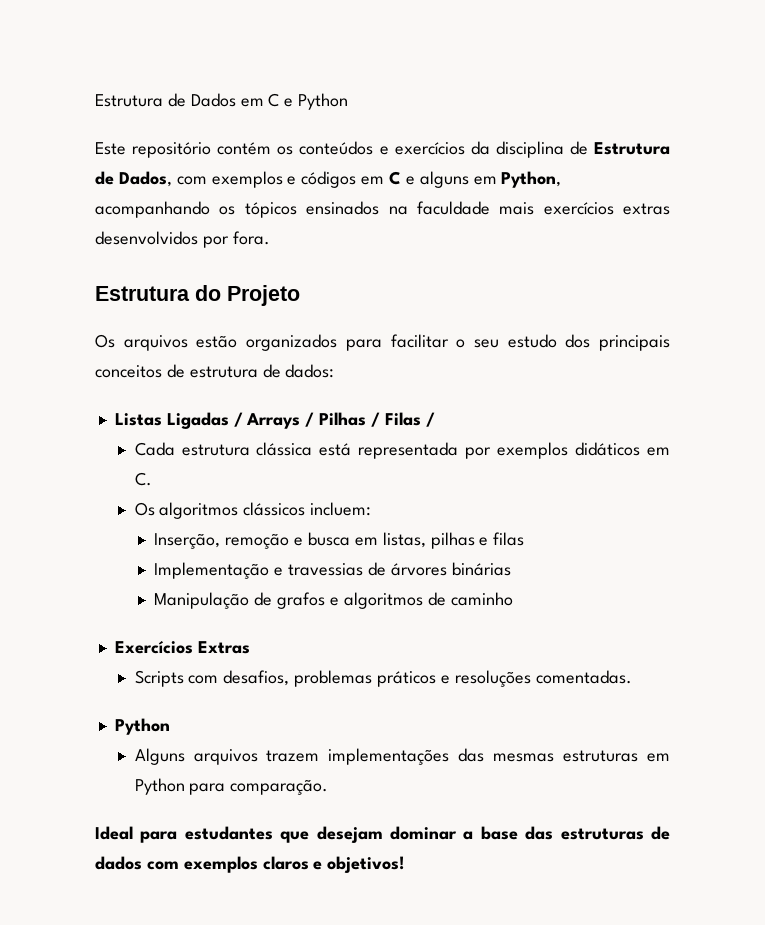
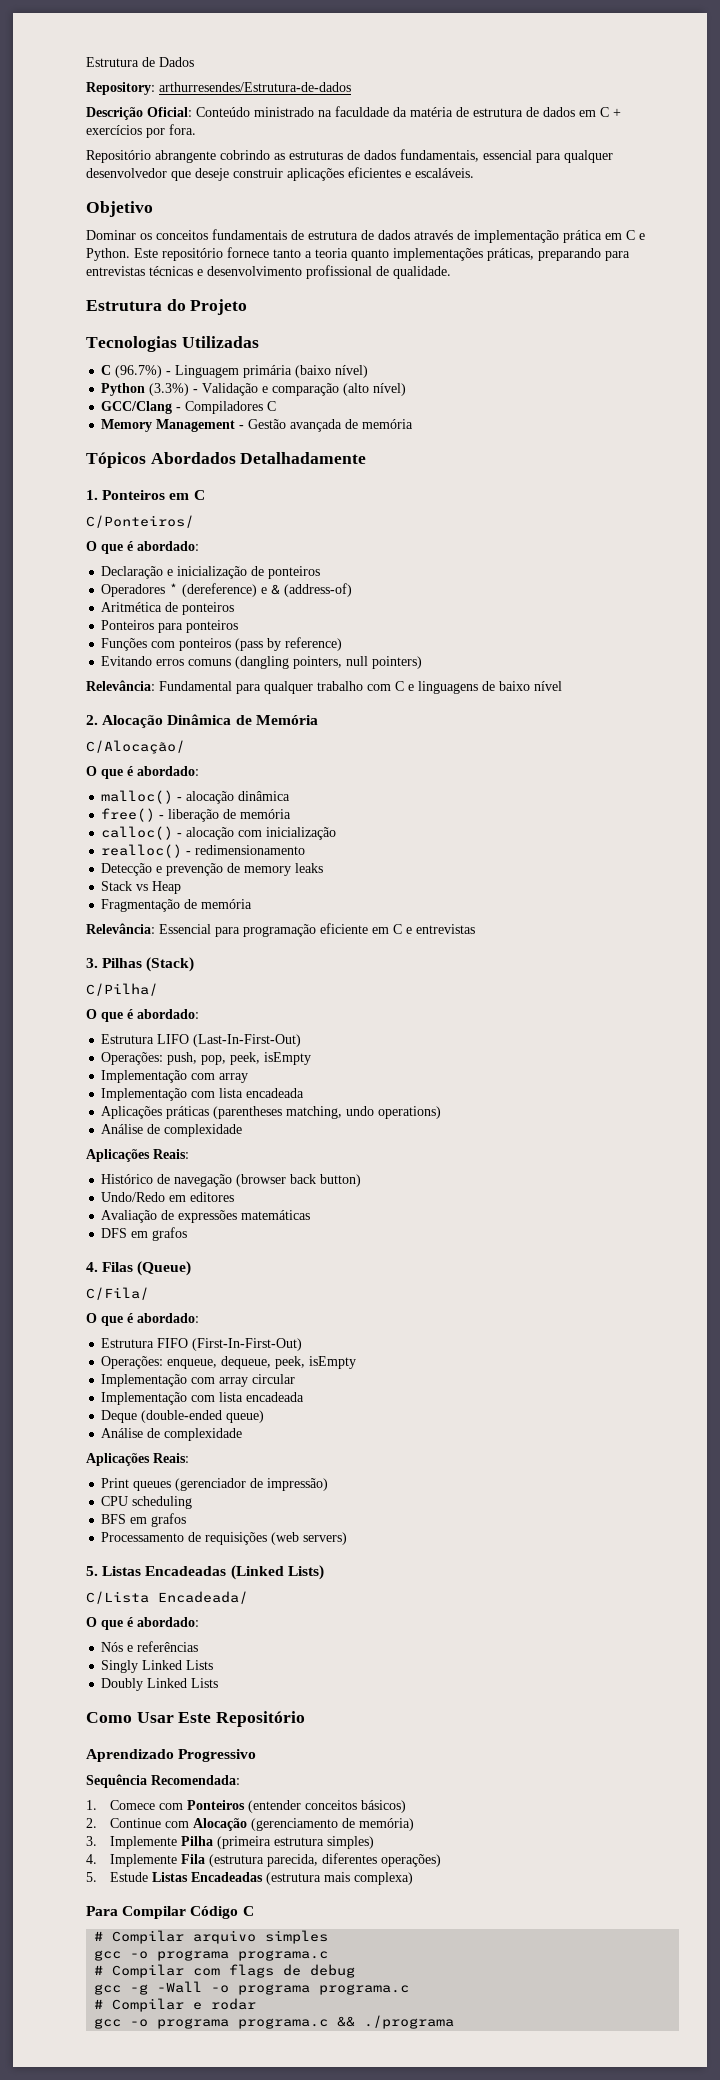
- Estrutura de Dados em C e Python
- Este repositório contém os conteúdos e exercícios da disciplina de Estrutura de Dados, com exemplos e códigos em C e alguns em Python, acompanhando os tópicos ensinados na faculdade mais exercícios extras desenvolvidos por fora.
+ Estrutura de Dados
+ Repository: arthurresendes/Estrutura-de-dados
+ Descrição Oficial: Conteúdo ministrado na faculdade da matéria de estrutura de dados em C + exercícios por fora.
+ Repositório abrangente cobrindo as estruturas de dados fundamentais, essencial para qualquer desenvolvedor que deseje construir aplicações eficientes e escaláveis.
+ Objetivo
+ Dominar os conceitos fundamentais de estrutura de dados através de implementação prática em C e Python. Este repositório fornece tanto a teoria quanto implementações práticas, preparando para entrevistas técnicas e desenvolvimento profissional de qualidade.
  Estrutura do Projeto
- Os arquivos estão organizados para facilitar o seu estudo dos principais conceitos de estrutura de dados:
- Listas Ligadas / Arrays / Pilhas / Filas /
- Cada estrutura clássica está representada por exemplos didáticos em C.
- Os algoritmos clássicos incluem:
- Inserção, remoção e busca em listas, pilhas e filas
- Implementação e travessias de árvores binárias
- Manipulação de grafos e algoritmos de caminho
- Exercícios Extras
- Scripts com desafios, problemas práticos e resoluções comentadas.
- Python
- Alguns arquivos trazem implementações das mesmas estruturas em Python para comparação.
- Ideal para estudantes que desejam dominar a base das estruturas de dados com exemplos claros e objetivos!
+ Tecnologias Utilizadas
+ C (96.7%) - Linguagem primária (baixo nível)
+ Python (3.3%) - Validação e comparação (alto nível)
+ GCC/Clang - Compiladores C
+ Memory Management - Gestão avançada de memória
+ Tópicos Abordados Detalhadamente
+ 1. Ponteiros em C
+ C/Ponteiros/
+ O que é abordado:
+ Declaração e inicialização de ponteiros
+ Operadores * (dereference) e & (address-of)
+ Aritmética de ponteiros
+ Ponteiros para ponteiros
+ Funções com ponteiros (pass by reference)
+ Evitando erros comuns (dangling pointers, null pointers)
+ Relevância: Fundamental para qualquer trabalho com C e linguagens de baixo nível
+ 2. Alocação Dinâmica de Memória
+ C/Alocação/
+ O que é abordado:
+ malloc() - alocação dinâmica
+ free() - liberação de memória
+ calloc() - alocação com inicialização
+ realloc() - redimensionamento
+ Detecção e prevenção de memory leaks
+ Stack vs Heap
+ Fragmentação de memória
+ Relevância: Essencial para programação eficiente em C e entrevistas
+ 3. Pilhas (Stack)
+ C/Pilha/
+ O que é abordado:
+ Estrutura LIFO (Last-In-First-Out)
+ Operações: push, pop, peek, isEmpty
+ Implementação com array
+ Implementação com lista encadeada
+ Aplicações práticas (parentheses matching, undo operations)
+ Análise de complexidade
+ Aplicações Reais:
+ Histórico de navegação (browser back button)
+ Undo/Redo em editores
+ Avaliação de expressões matemáticas
+ DFS em grafos
+ 4. Filas (Queue)
+ C/Fila/
+ O que é abordado:
+ Estrutura FIFO (First-In-First-Out)
+ Operações: enqueue, dequeue, peek, isEmpty
+ Implementação com array circular
+ Implementação com lista encadeada
+ Deque (double-ended queue)
+ Análise de complexidade
+ Aplicações Reais:
+ Print queues (gerenciador de impressão)
+ CPU scheduling
+ BFS em grafos
+ Processamento de requisições (web servers)
+ 5. Listas Encadeadas (Linked Lists)
+ C/Lista Encadeada/
+ O que é abordado:
+ Nós e referências
+ Singly Linked Lists
+ Doubly Linked Lists
+ Como Usar Este Repositório
+ Aprendizado Progressivo
+ Sequência Recomendada:
+ 1. Comece com Ponteiros (entender conceitos básicos)
+ 2. Continue com Alocação (gerenciamento de memória)
+ 3. Implemente Pilha (primeira estrutura simples)
+ 4. Implemente Fila (estrutura parecida, diferentes operações)
+ 5. Estude Listas Encadeadas (estrutura mais complexa)
+ Para Compilar Código C
+ # Compilar arquivo simples
+ gcc -o programa programa.c
+ # Compilar com flags de debug
+ gcc -g -Wall -o programa programa.c
+ # Compilar e rodar
+ gcc -o programa programa.c && ./programa

